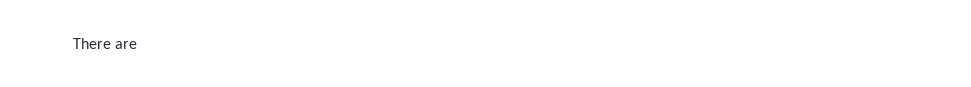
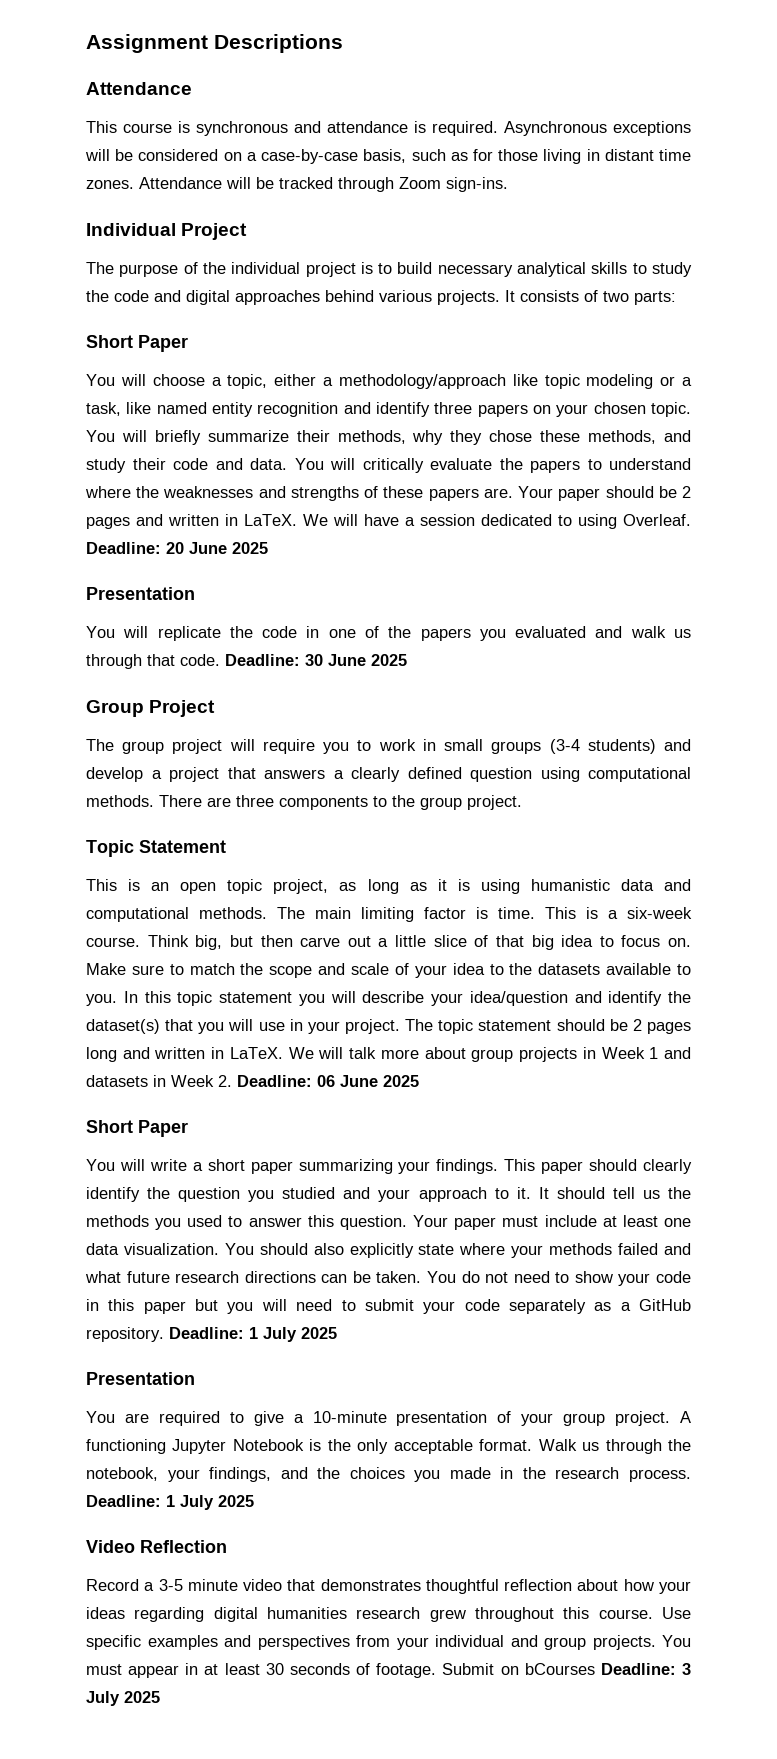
- There are
+ Assignment Descriptions
+ Attendance
+ This course is synchronous and attendance is required. Asynchronous exceptions will be considered on a case-by-case basis, such as for those living in distant time zones. Attendance will be tracked through Zoom sign-ins.
+ Individual Project
+ The purpose of the individual project is to build necessary analytical skills to study the code and digital approaches behind various projects. It consists of two parts:
+ Short Paper
+ You will choose a topic, either a methodology/approach like topic modeling or a task, like named entity recognition and identify three papers on your chosen topic. You will briefly summarize their methods, why they chose these methods, and study their code and data. You will critically evaluate the papers to understand where the weaknesses and strengths of these papers are. Your paper should be 2 pages and written in LaTeX. We will have a session dedicated to using Overleaf. Deadline: 20 June 2025
+ Presentation
+ You will replicate the code in one of the papers you evaluated and walk us through that code. Deadline: 30 June 2025
+ Group Project
+ The group project will require you to work in small groups (3-4 students) and develop a project that answers a clearly defined question using computational methods. There are three components to the group project.
+ Topic Statement
+ This is an open topic project, as long as it is using humanistic data and computational methods. The main limiting factor is time. This is a six-week course. Think big, but then carve out a little slice of that big idea to focus on. Make sure to match the scope and scale of your idea to the datasets available to you. In this topic statement you will describe your idea/question and identify the dataset(s) that you will use in your project. The topic statement should be 2 pages long and written in LaTeX. We will talk more about group projects in Week 1 and datasets in Week 2. Deadline: 06 June 2025
+ Short Paper
+ You will write a short paper summarizing your findings. This paper should clearly identify the question you studied and your approach to it. It should tell us the methods you used to answer this question. Your paper must include at least one data visualization. You should also explicitly state where your methods failed and what future research directions can be taken. You do not need to show your code in this paper but you will need to submit your code separately as a GitHub repository. Deadline: 1 July 2025
+ Presentation
+ You are required to give a 10-minute presentation of your group project. A functioning Jupyter Notebook is the only acceptable format. Walk us through the notebook, your findings, and the choices you made in the research process. Deadline: 1 July 2025
+ Video Reflection
+ Record a 3-5 minute video that demonstrates thoughtful reflection about how your ideas regarding digital humanities research grew throughout this course. Use specific examples and perspectives from your individual and group projects. You must appear in at least 30 seconds of footage. Submit on bCourses Deadline: 3 July 2025

